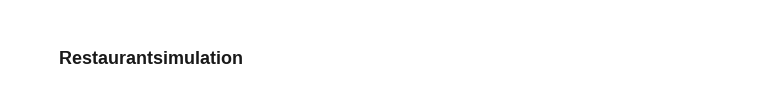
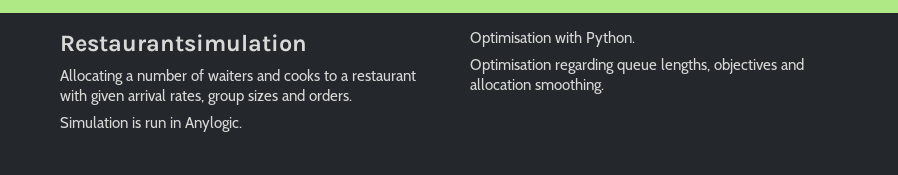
+ Allocating a number of waiters and cooks to a restaurant with given arrival rates, group sizes and orders.
+ Simulation is run in Anylogic.
+ Optimisation with Python.
+ Optimisation regarding queue lengths, objectives and allocation smoothing.

